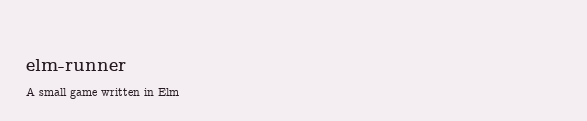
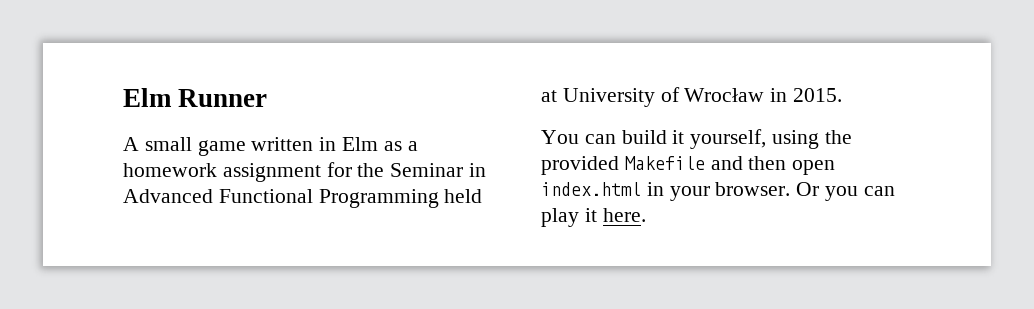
- elm-runner
+ Elm Runner
- A small game written in Elm
+ A small game written in Elm as a homework assignment for the Seminar in Advanced Functional Programming held at University of Wrocław in 2015.
+ You can build it yourself, using the provided Makefile and then open index.html in your browser. Or you can play it here.

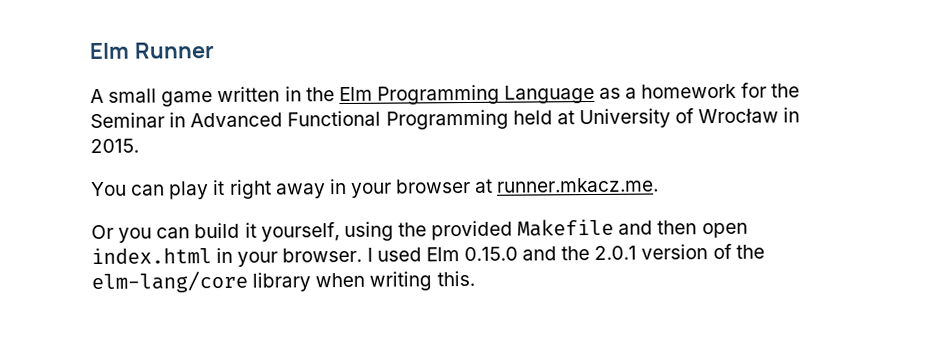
- A small game written in Elm as a homework assignment for the Seminar in Advanced Functional Programming held at University of Wrocław in 2015.
+ A small game written in the Elm Programming Language as a homework for the Seminar in Advanced Functional Programming held at University of Wrocław in 2015.
- You can build it yourself, using the provided Makefile and then open index.html in your browser.
+ You can play it right away in your browser at runner.mkacz.me.
+ Or you can build it yourself, using the provided Makefile and then open index.html in your browser.
- Or you can play it here.
+ I used Elm 0.15.0 and the 2.0.1 version of the elm-lang/core library when writing this.

